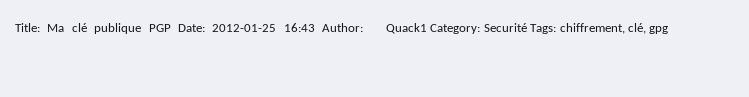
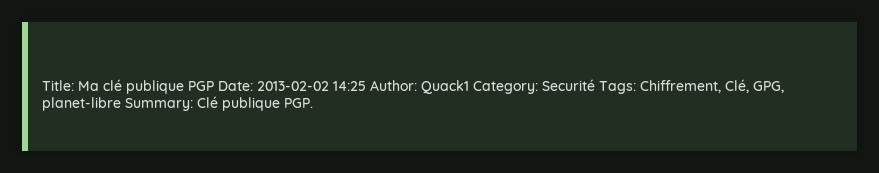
- Title: Ma clé publique PGP Date: 2012-01-25 16:43 Author: Quack1 Category: Securité Tags: chiffrement, clé, gpg
+ Title: Ma clé publique PGP Date: 2013-02-02 14:25 Author: Quack1 Category: Securité Tags: Chiffrement, Clé, GPG, planet-libre Summary: Clé publique PGP.

